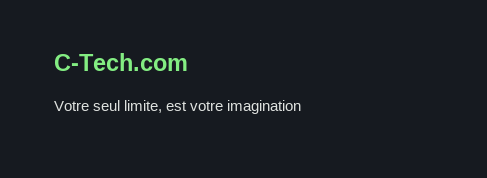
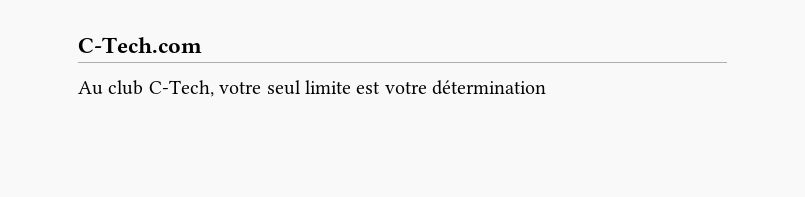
- Votre seul limite, est votre imagination
+ Au club C-Tech, votre seul limite est votre détermination

